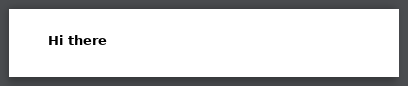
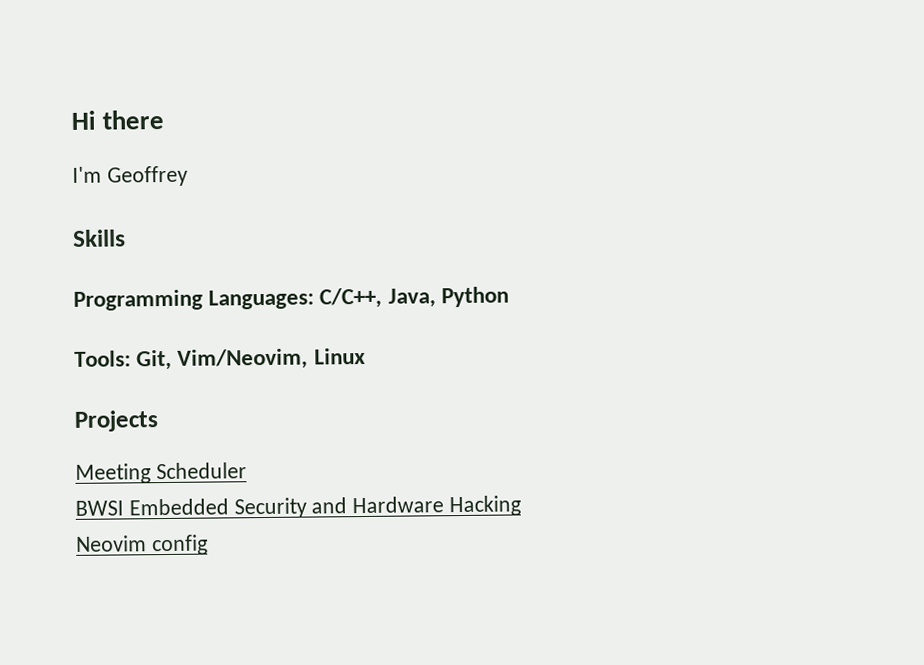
+ I'm Geoffrey
+ Skills
+ Programming Languages: C/C++, Java, Python
+ Tools: Git, Vim/Neovim, Linux
+ Projects
+ Meeting Scheduler
+ BWSI Embedded Security and Hardware Hacking
+ Neovim config

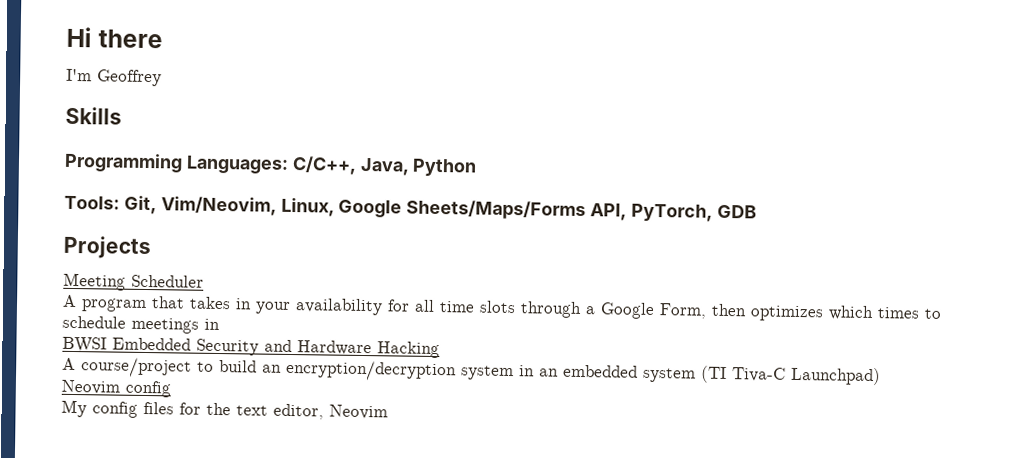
- Tools: Git, Vim/Neovim, Linux
+ Tools: Git, Vim/Neovim, Linux, Google Sheets/Maps/Forms API, PyTorch, GDB
  Projects
  Meeting Scheduler
+ A program that takes in your availability for all time slots through a Google Form, then optimizes which times to schedule meetings in
+ A course/project to build an encryption/decryption system in an embedded system (TI Tiva-C Launchpad)
  Neovim config
+ My config files for the text editor, Neovim

